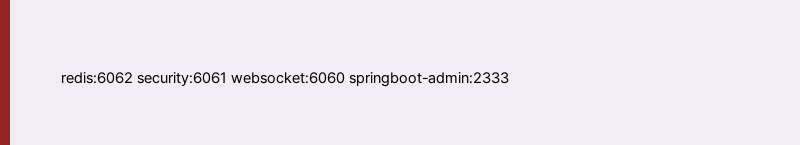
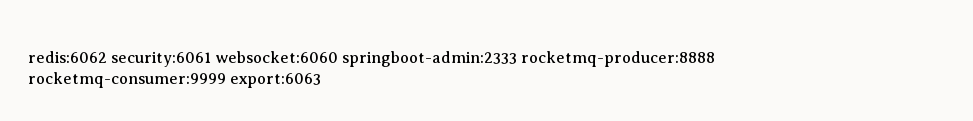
- redis:6062 security:6061 websocket:6060 springboot-admin:2333
+ redis:6062 security:6061 websocket:6060 springboot-admin:2333 rocketmq-producer:8888 rocketmq-consumer:9999 export:6063

